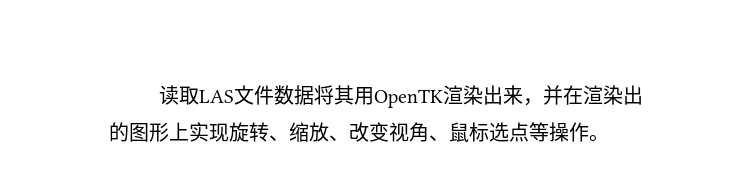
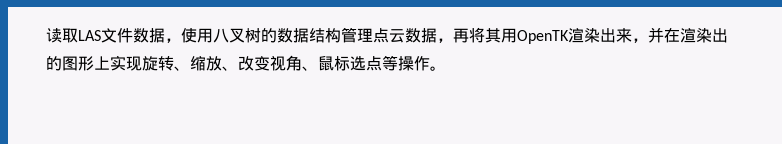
- 读取LAS文件数据将其用OpenTK渲染出来，并在渲染出的图形上实现旋转、缩放、改变视角、鼠标选点等操作。
+ 读取LAS文件数据，使用八叉树的数据结构管理点云数据，再将其用OpenTK渲染出来，并在渲染出的图形上实现旋转、缩放、改变视角、鼠标选点等操作。

